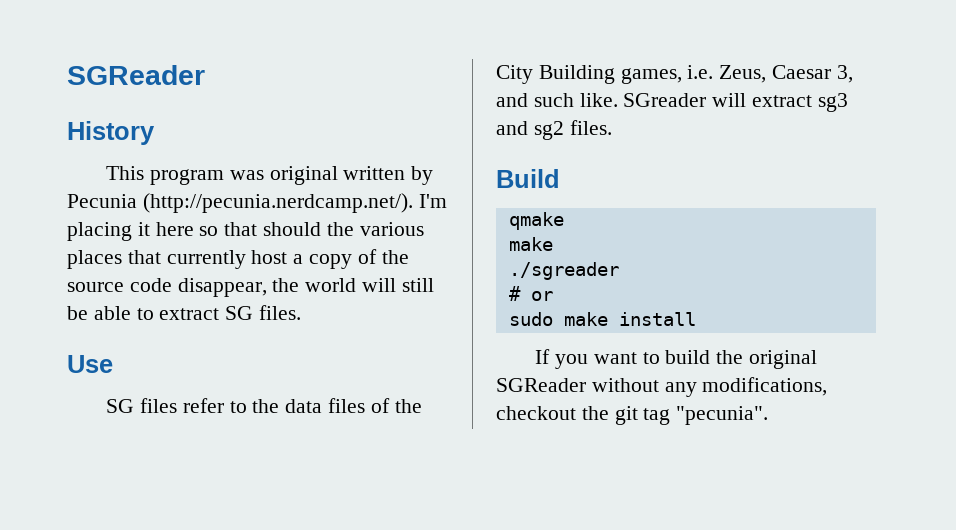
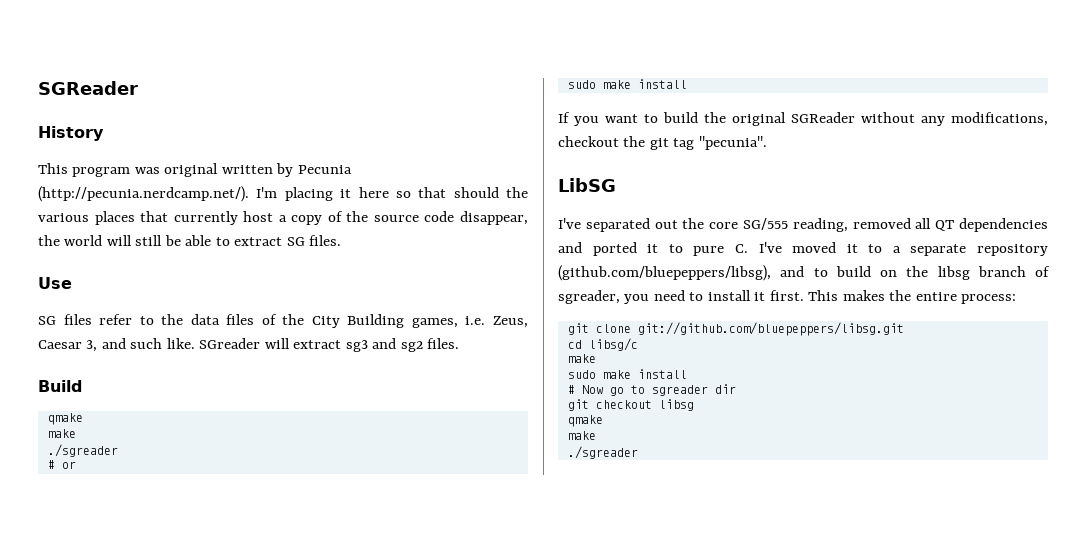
+ LibSG
+ I've separated out the core SG/555 reading, removed all QT dependencies and ported it to pure C. I've moved it to a separate repository (github.com/bluepeppers/libsg), and to build on the libsg branch of sgreader, you need to install it first. This makes the entire process:
+ git clone git://github.com/bluepeppers/libsg.git
+ cd libsg/c
+ make
+ sudo make install
+ # Now go to sgreader dir
+ git checkout libsg
+ qmake
+ make
+ ./sgreader

